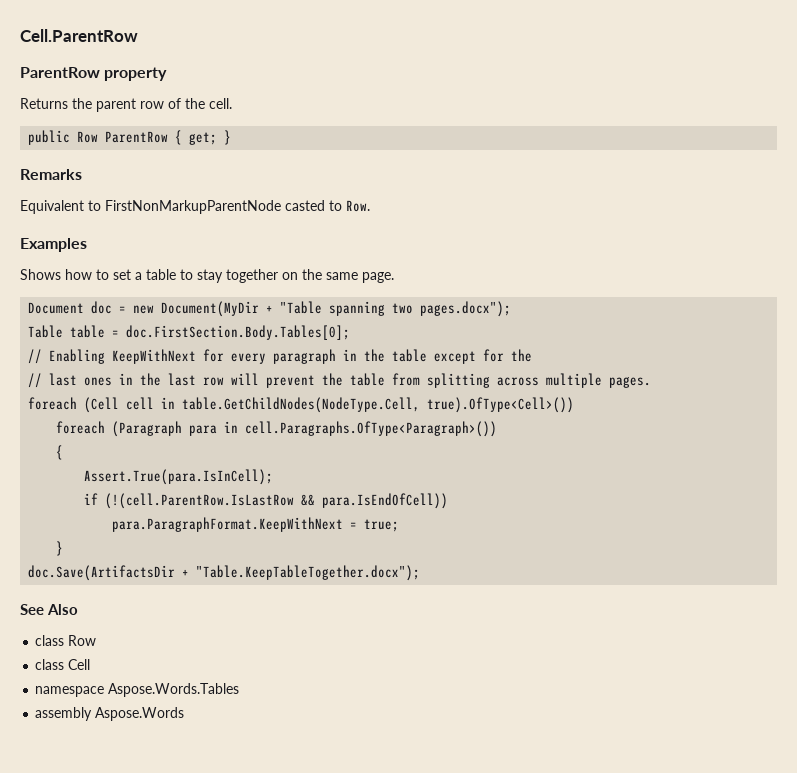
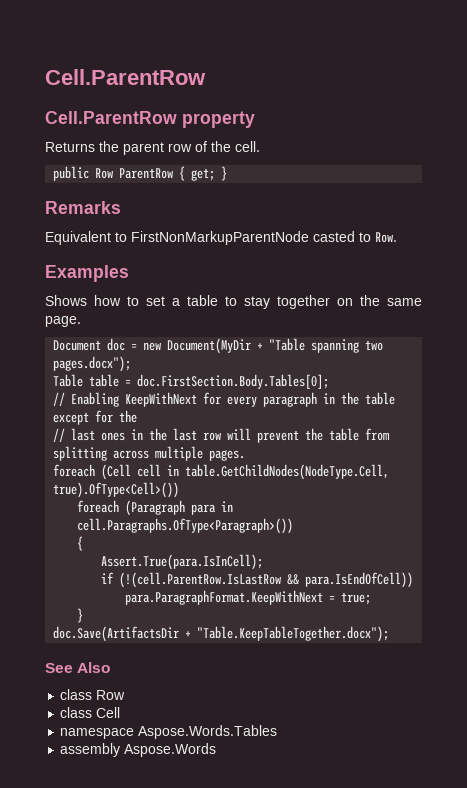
- ParentRow property
+ Cell.ParentRow property

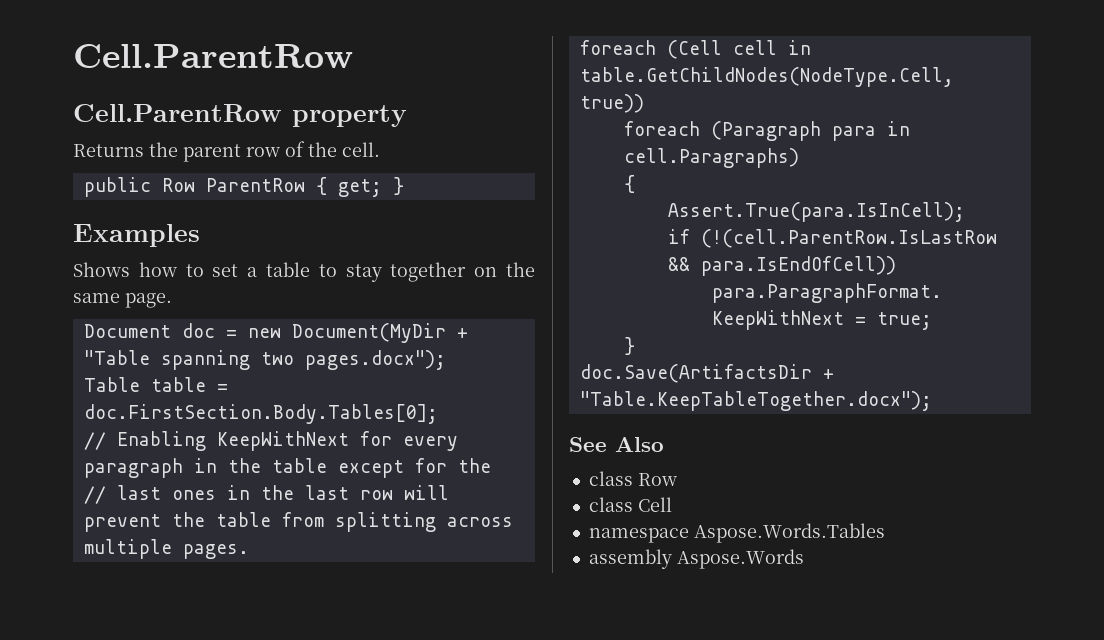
- Remarks
- Equivalent to FirstNonMarkupParentNode casted to Row.
- foreach (Cell cell in table.GetChildNodes(NodeType.Cell, true).OfType<Cell>())
+ foreach (Cell cell in table.GetChildNodes(NodeType.Cell, true))
- foreach (Paragraph para in cell.Paragraphs.OfType<Paragraph>())
+ foreach (Paragraph para in cell.Paragraphs)

